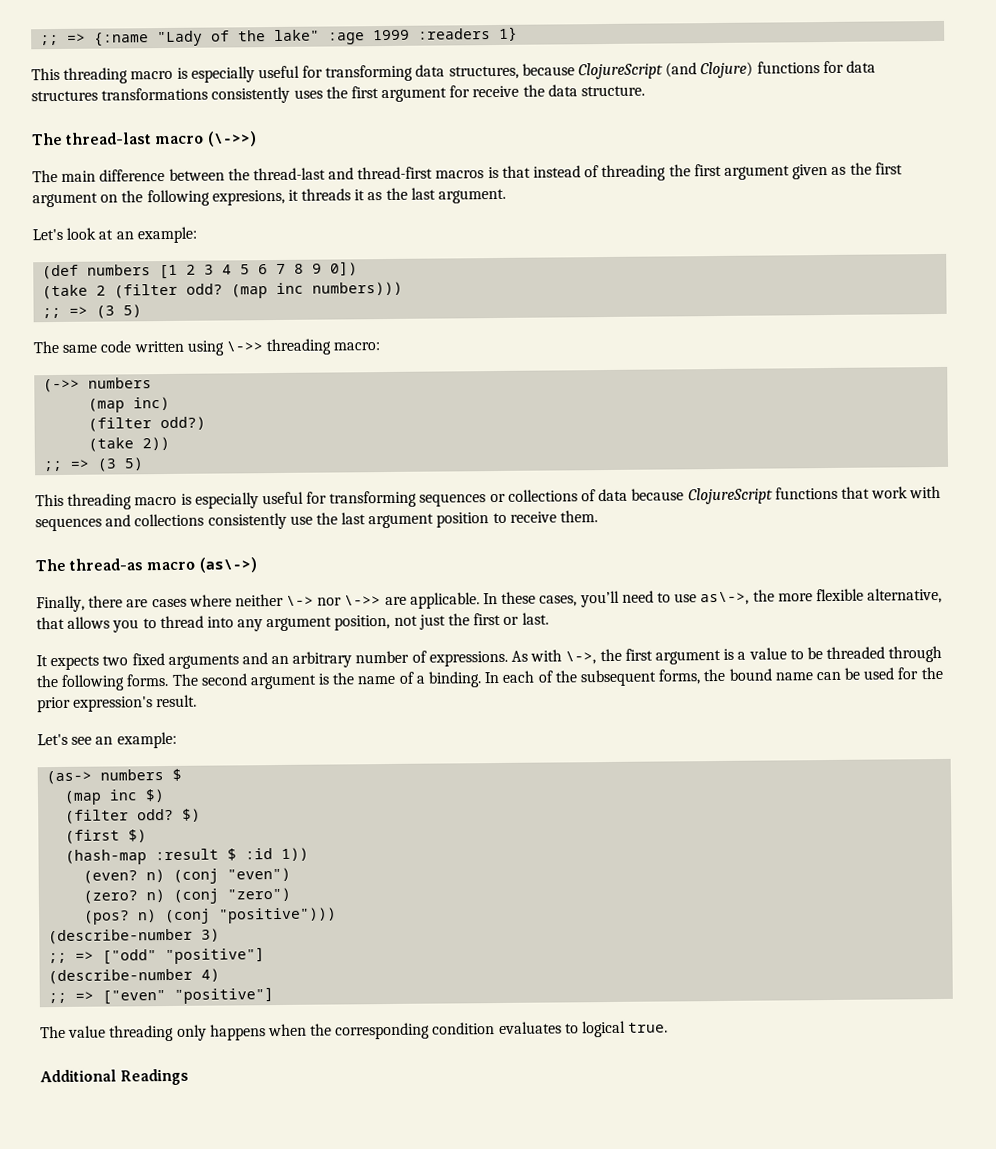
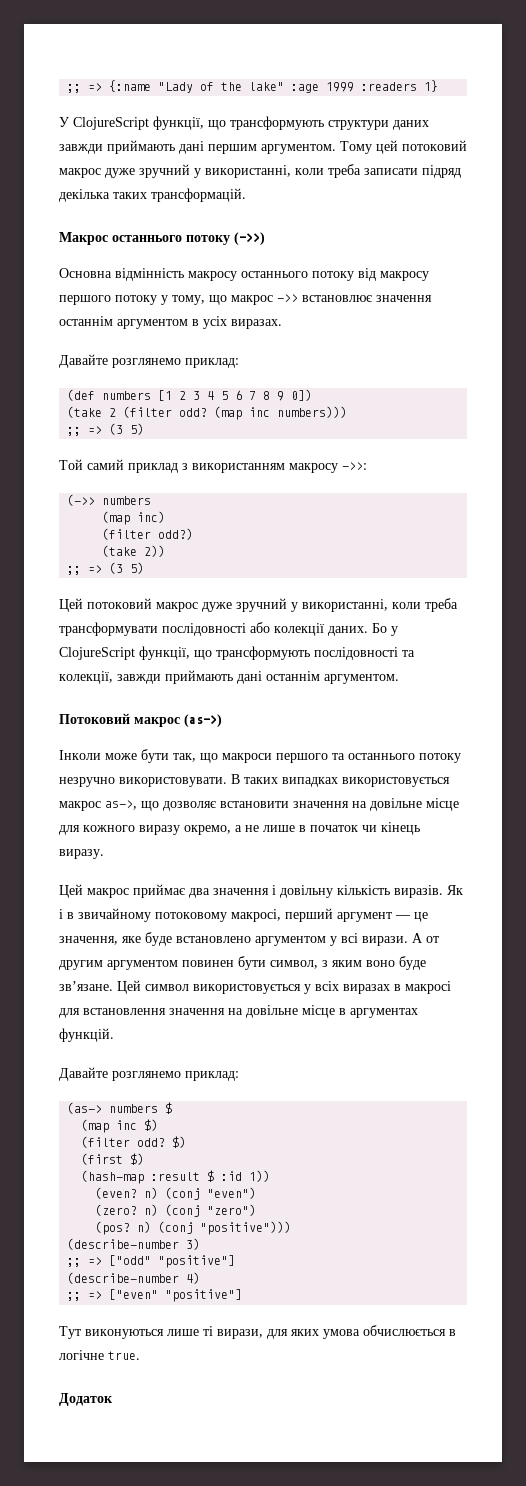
- This threading macro is especially useful for transforming data structures, because ClojureScript (and Clojure) functions for data structures transformations consistently uses the first argument for receive the data structure.
- The thread-last macro (\->>)
- The main difference between the thread-last and thread-first macros is that instead of threading the first argument given as the first argument on the following expresions, it threads it as the last argument.
- Let's look at an example:
+ У ClojureScript функції, що трансформують структури даних завжди приймають дані першим аргументом. Тому цей потоковий макрос дуже зручний у використанні, коли треба записати підряд декілька таких трансформацій.
+ Макрос останнього потоку (->>)
+ Основна відмінність макросу останнього потоку від макросу першого потоку у тому, що макрос ->> встановлює значення останнім аргументом в усіх виразах.
+ Давайте розглянемо приклад:
- The same code written using \->> threading macro:
+ Той самий приклад з використанням макросу ->>:
- This threading macro is especially useful for transforming sequences or collections of data because ClojureScript functions that work with sequences and collections consistently use the last argument position to receive them.
- The thread-as macro (as\->)
- Finally, there are cases where neither \-> nor \->> are applicable. In these cases, you’ll need to use as\->, the more flexible alternative, that allows you to thread into any argument position, not just the first or last.
- It expects two fixed arguments and an arbitrary number of expressions. As with \->, the first argument is a value to be threaded through the following forms. The second argument is the name of a binding. In each of the subsequent forms, the bound name can be used for the prior expression's result.
- Let's see an example:
+ Цей потоковий макрос дуже зручний у використанні, коли треба трансформувати послідовності або колекції даних. Бо у ClojureScript функції, що трансформують послідовності та колекції, завжди приймають дані останнім аргументом.
+ Потоковий макрос (as->)
+ Інколи може бути так, що макроси першого та останнього потоку незручно використовувати. В таких випадках використовується макрос as->, що дозволяє встановити значення на довільне місце для кожного виразу окремо, а не лише в початок чи кінець виразу.
+ Цей макрос приймає два значення і довільну кількість виразів. Як і в звичайному потоковому макросі, перший аргумент — це значення, яке буде встановлено аргументом у всі вирази. А от другим аргументом повинен бути символ, з яким воно буде зв’язане. Цей символ використовується у всіх виразах в макросі для встановлення значення на довільне місце в аргументах функцій.
+ Давайте розглянемо приклад:
- The value threading only happens when the corresponding condition evaluates to logical true.
+ Тут виконуються лише ті вирази, для яких умова обчислюється в логічне true.
- Additional Readings
+ Додаток

